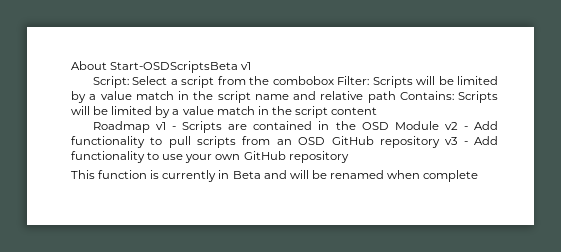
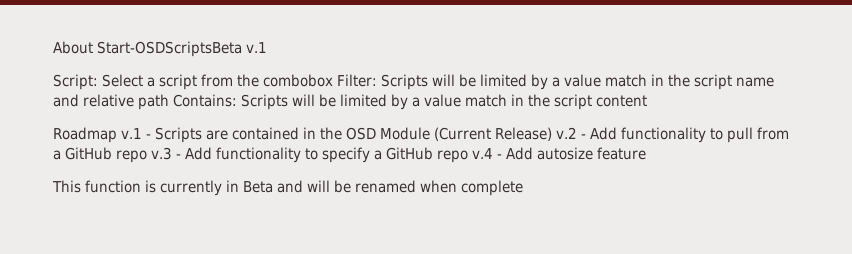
- About Start-OSDScriptsBeta v1
+ About Start-OSDScriptsBeta v.1
- Roadmap v1 - Scripts are contained in the OSD Module v2 - Add functionality to pull scripts from an OSD GitHub repository v3 - Add functionality to use your own GitHub repository
+ Roadmap v.1 - Scripts are contained in the OSD Module (Current Release) v.2 - Add functionality to pull from a GitHub repo v.3 - Add functionality to specify a GitHub repo v.4 - Add autosize feature

